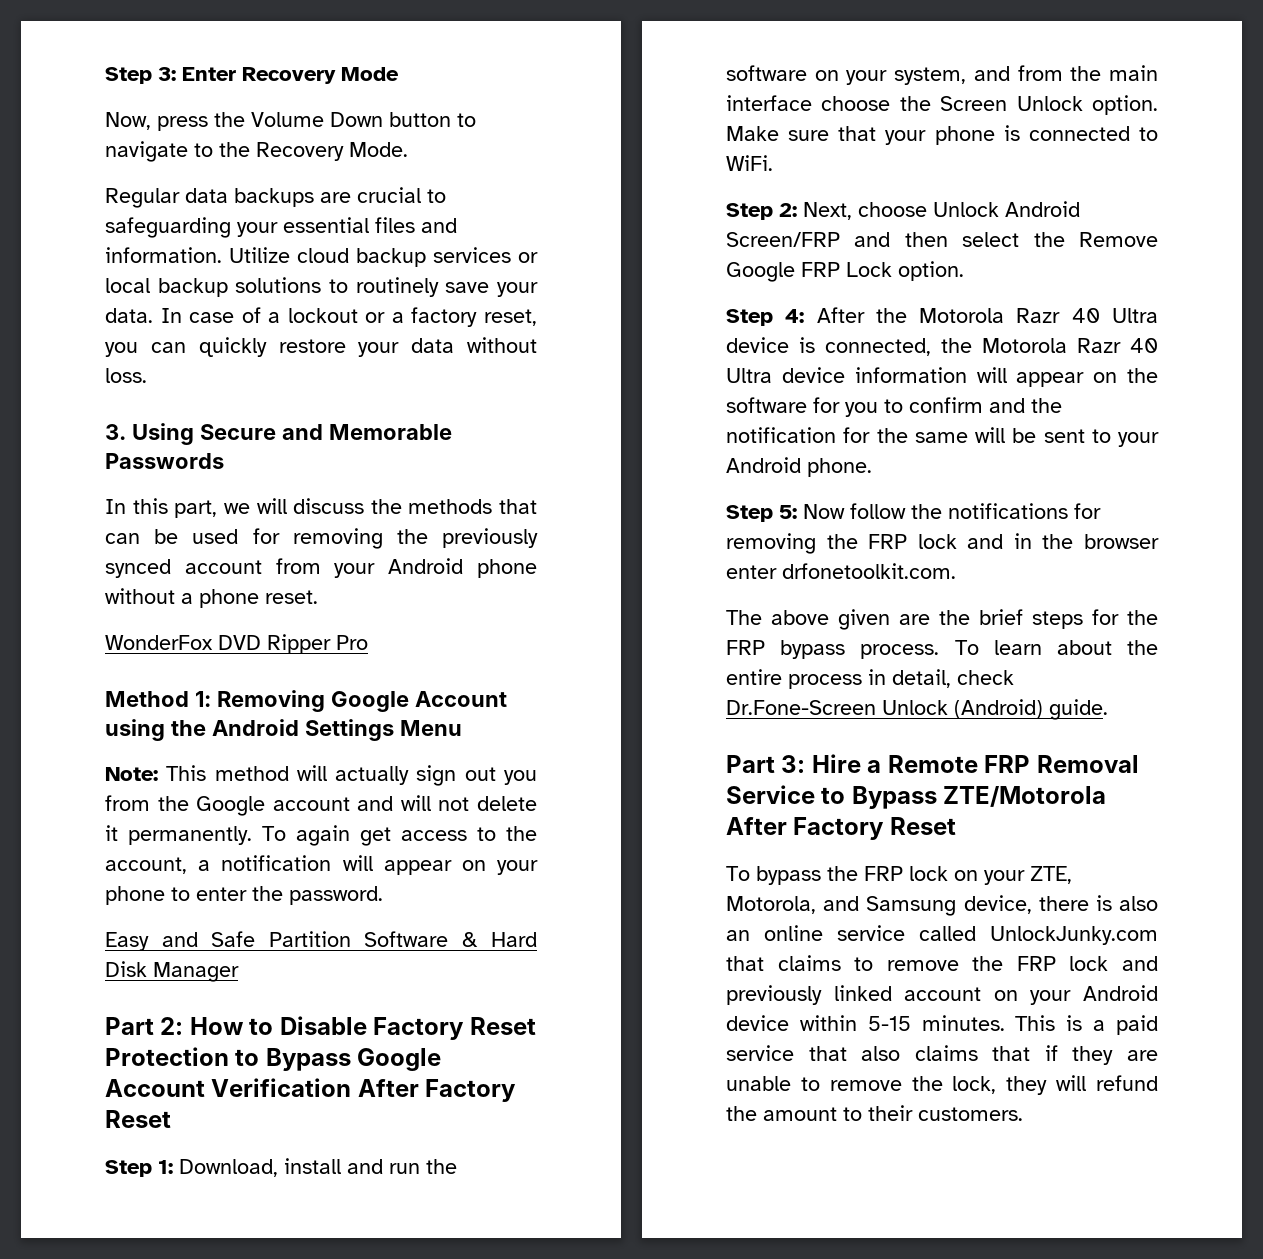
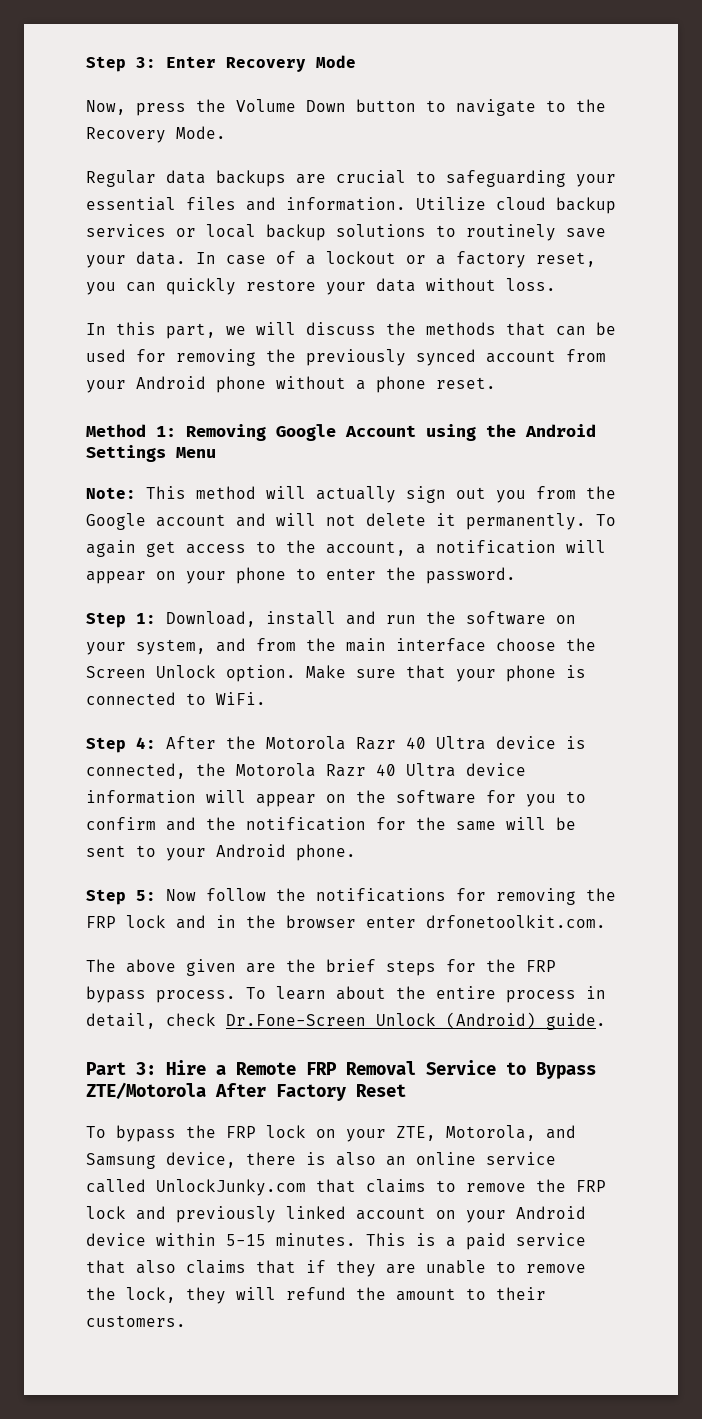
- 3. Using Secure and Memorable Passwords
- WonderFox DVD Ripper Pro
- Easy and Safe Partition Software & Hard Disk Manager
- Part 2: How to Disable Factory Reset Protection to Bypass Google Account Verification After Factory Reset
- Step 2: Next, choose Unlock Android Screen/FRP and then select the Remove Google FRP Lock option.

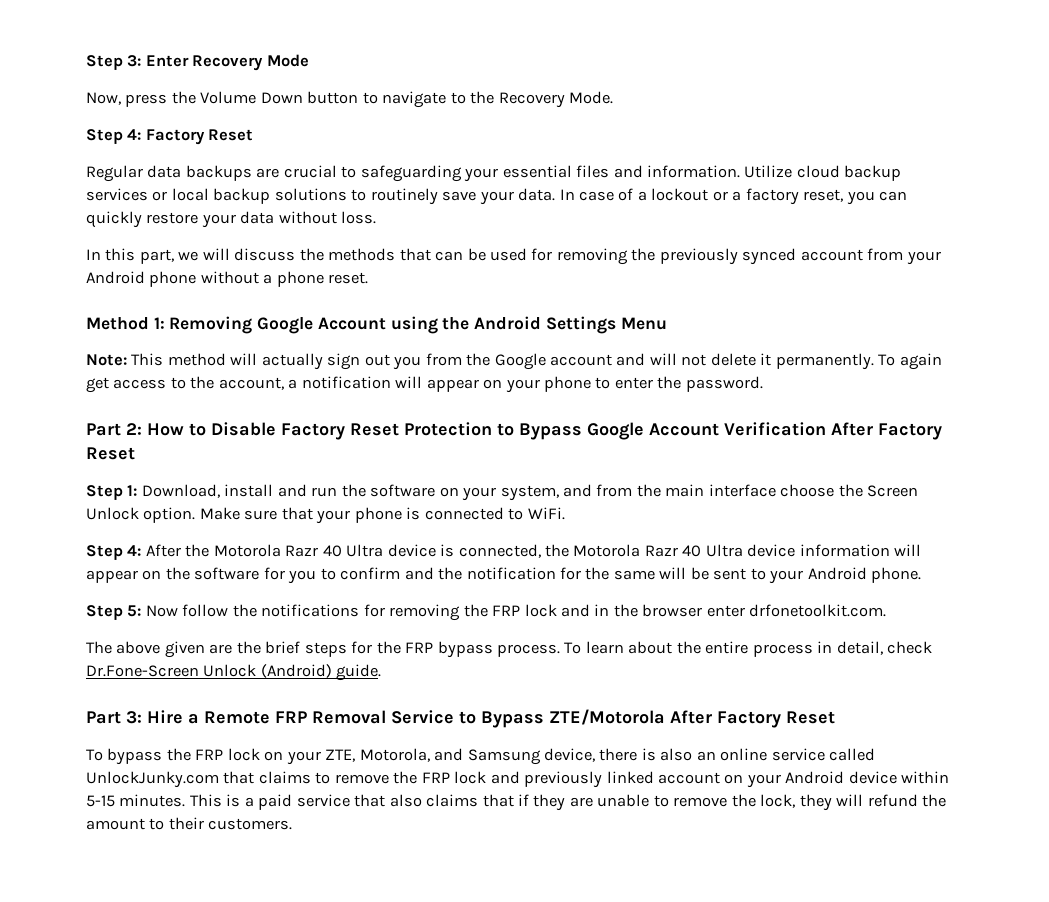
+ Step 4: Factory Reset
+ Part 2: How to Disable Factory Reset Protection to Bypass Google Account Verification After Factory Reset

